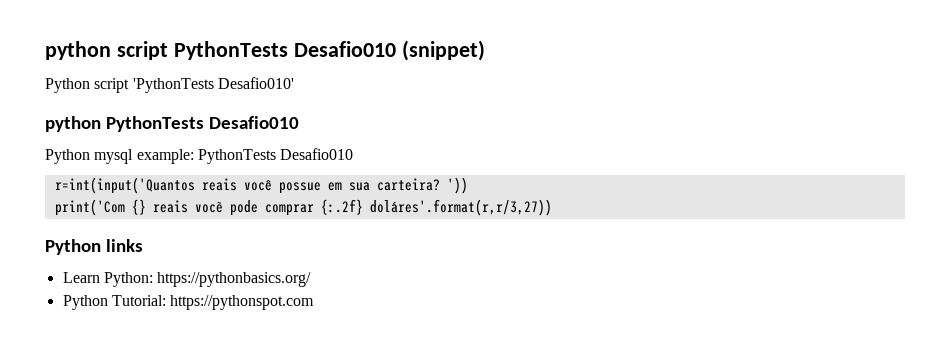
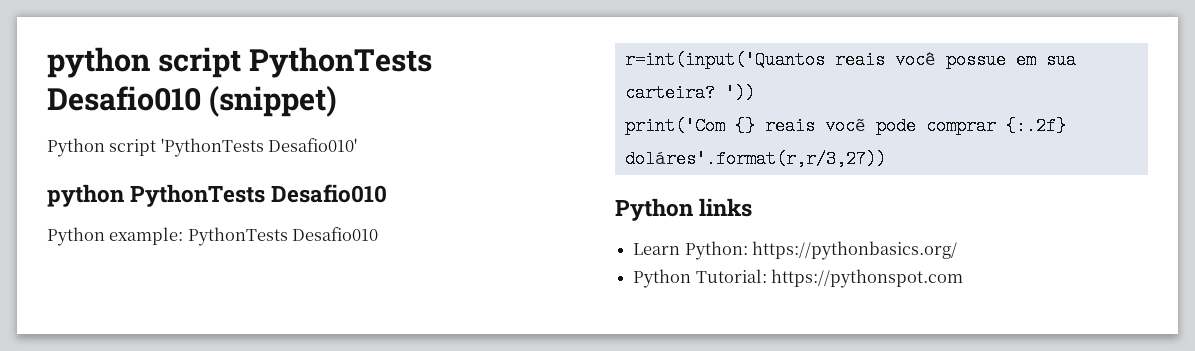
- Python mysql example: PythonTests Desafio010
+ Python example: PythonTests Desafio010

